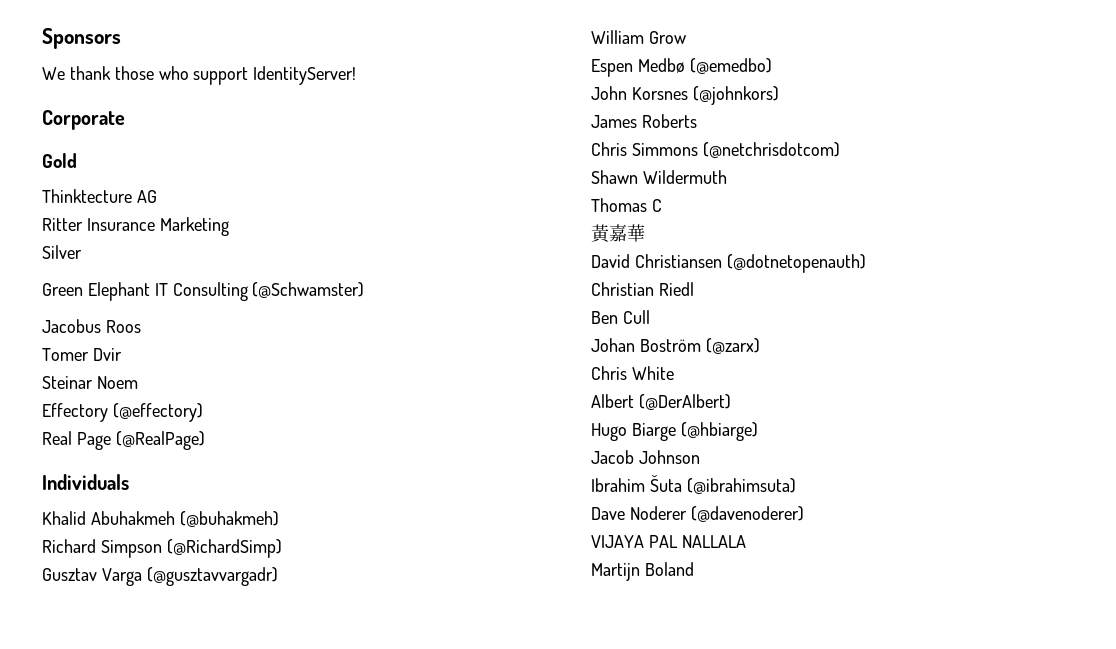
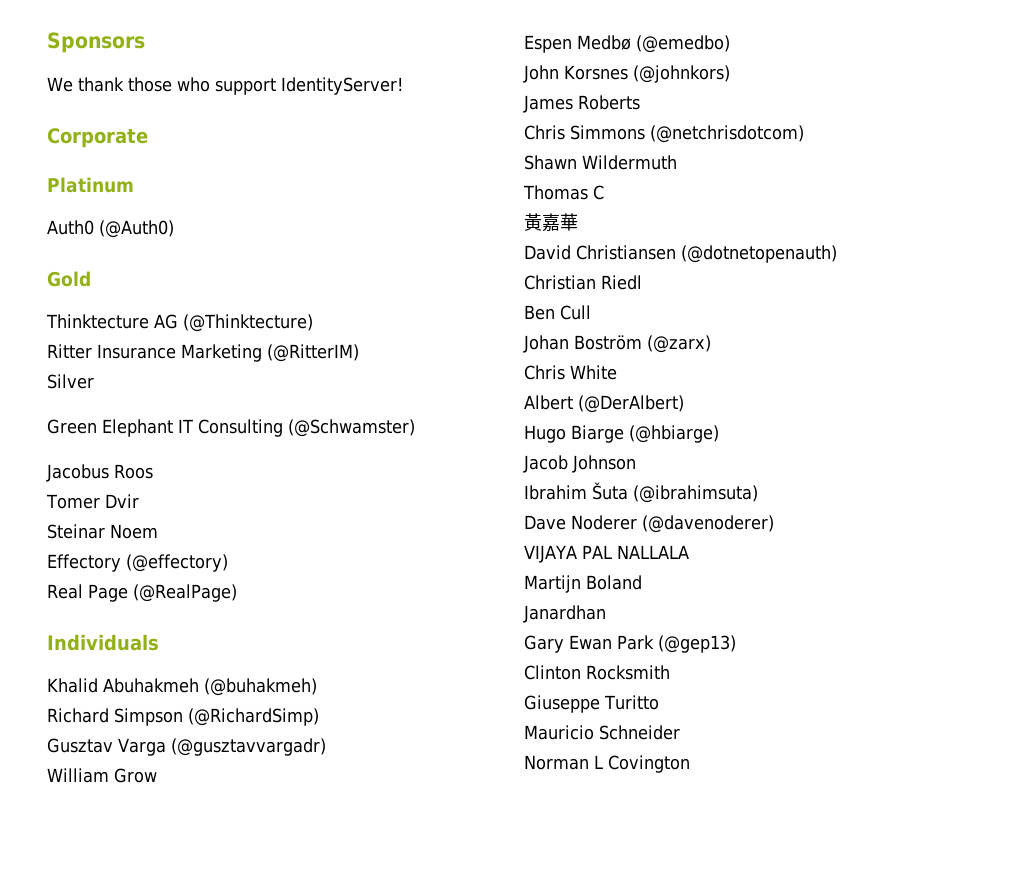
+ Platinum
+ Auth0 (@Auth0)
- Thinktecture AG
+ Thinktecture AG (@Thinktecture)
- Ritter Insurance Marketing
+ Ritter Insurance Marketing (@RitterIM)
+ Janardhan
+ Gary Ewan Park (@gep13)
+ Clinton Rocksmith
+ Giuseppe Turitto
+ Mauricio Schneider
+ Norman L Covington

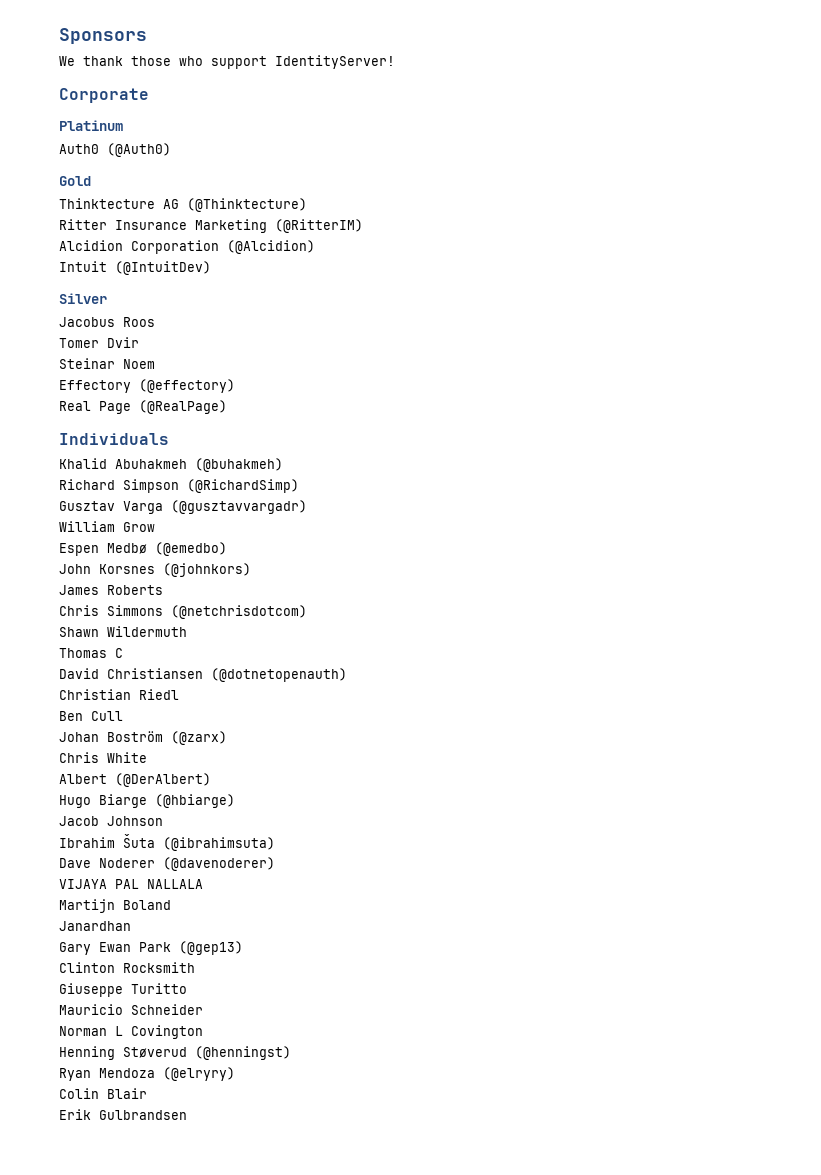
+ Alcidion Corporation (@Alcidion)
+ Intuit (@IntuitDev)
  Silver
- Green Elephant IT Consulting (@Schwamster)
- 黃嘉華
+ Henning Støverud (@henningst)
+ Ryan Mendoza (@elryry)
+ Colin Blair
+ Erik Gulbrandsen

